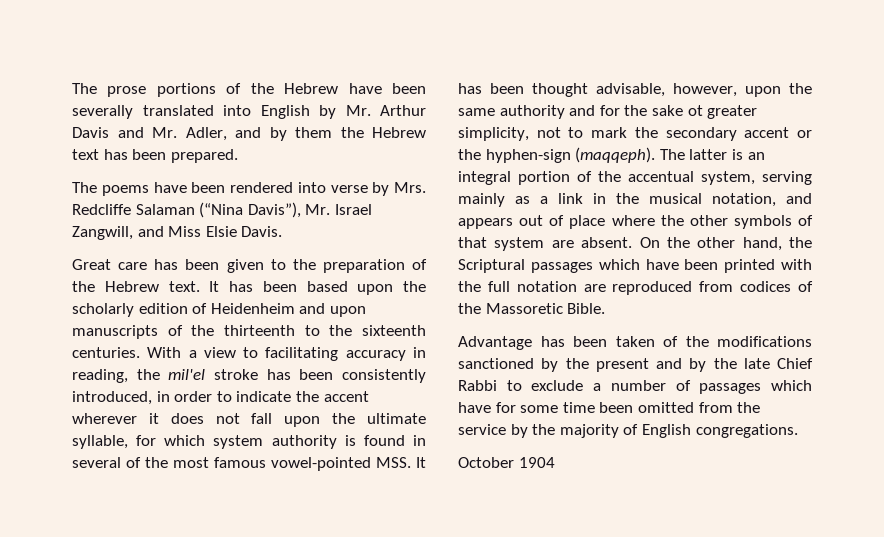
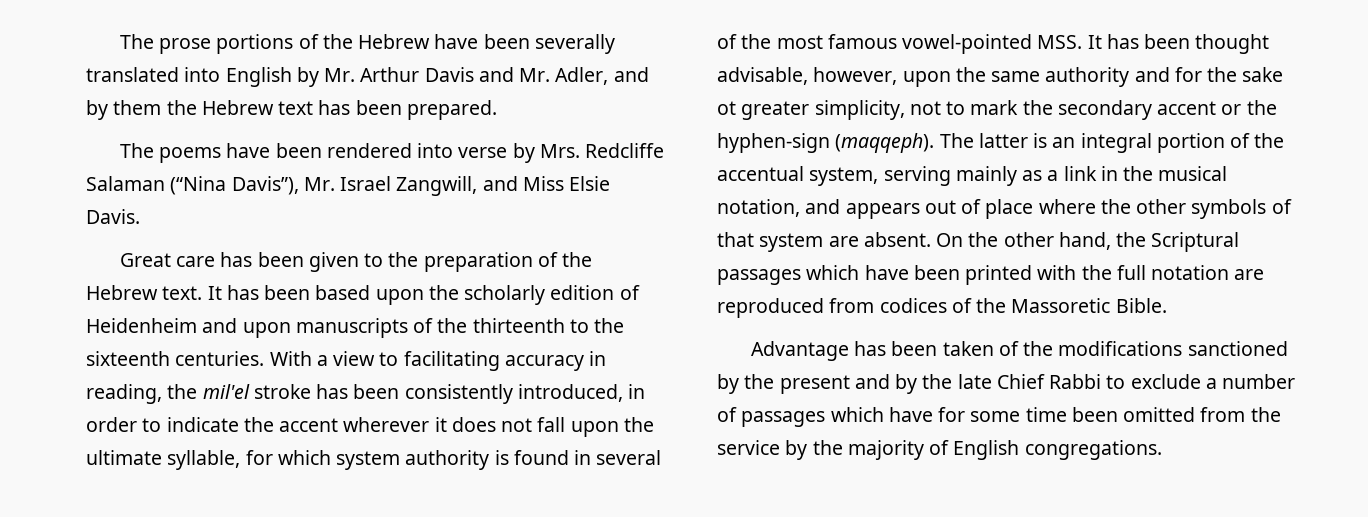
- October 1904

